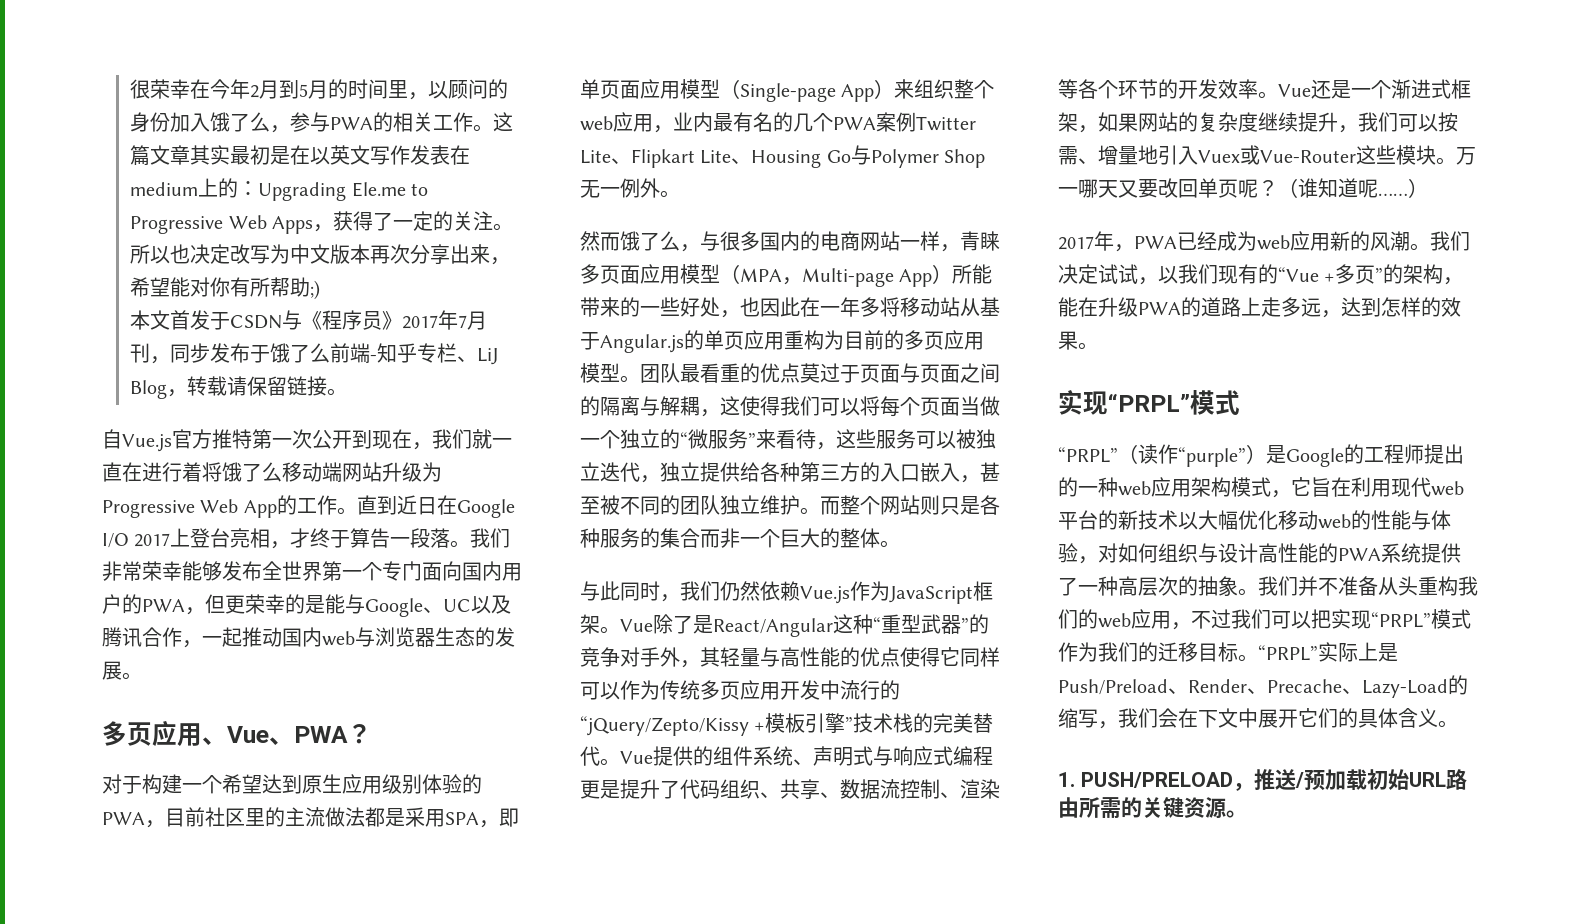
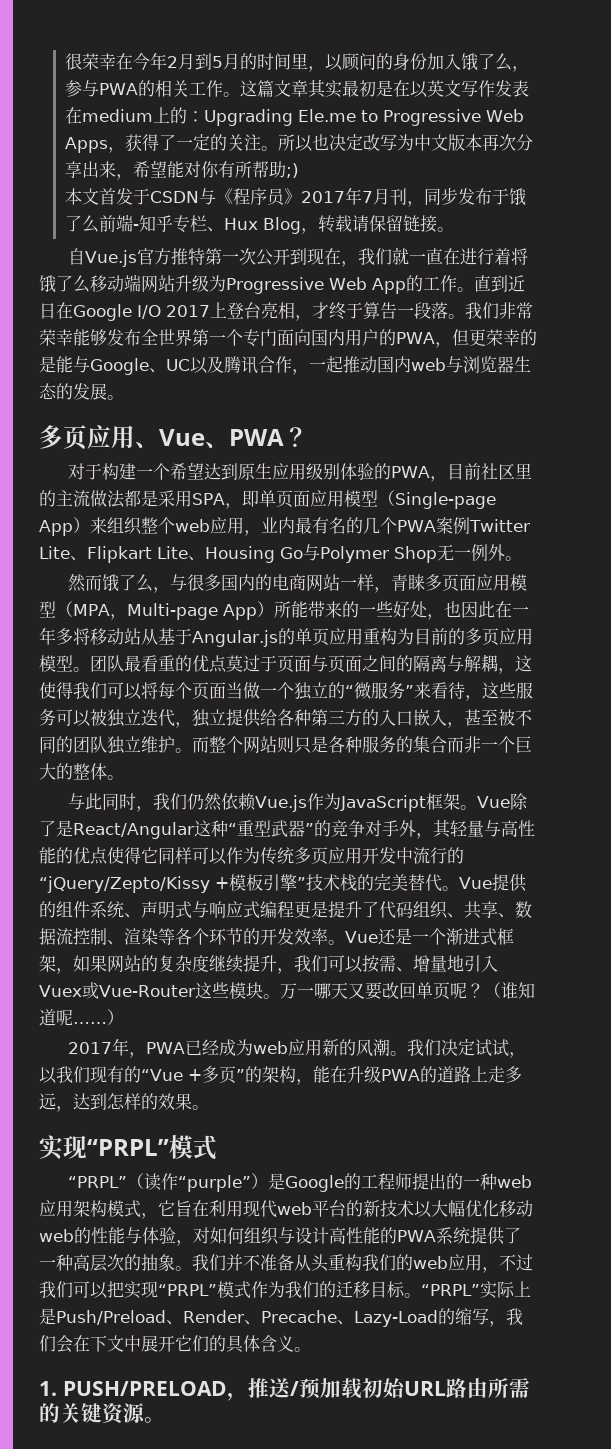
- 本文首发于CSDN与《程序员》2017年7月刊，同步发布于饿了么前端-知乎专栏、LiJ Blog，转载请保留链接。
+ 本文首发于CSDN与《程序员》2017年7月刊，同步发布于饿了么前端-知乎专栏、Hux Blog，转载请保留链接。

